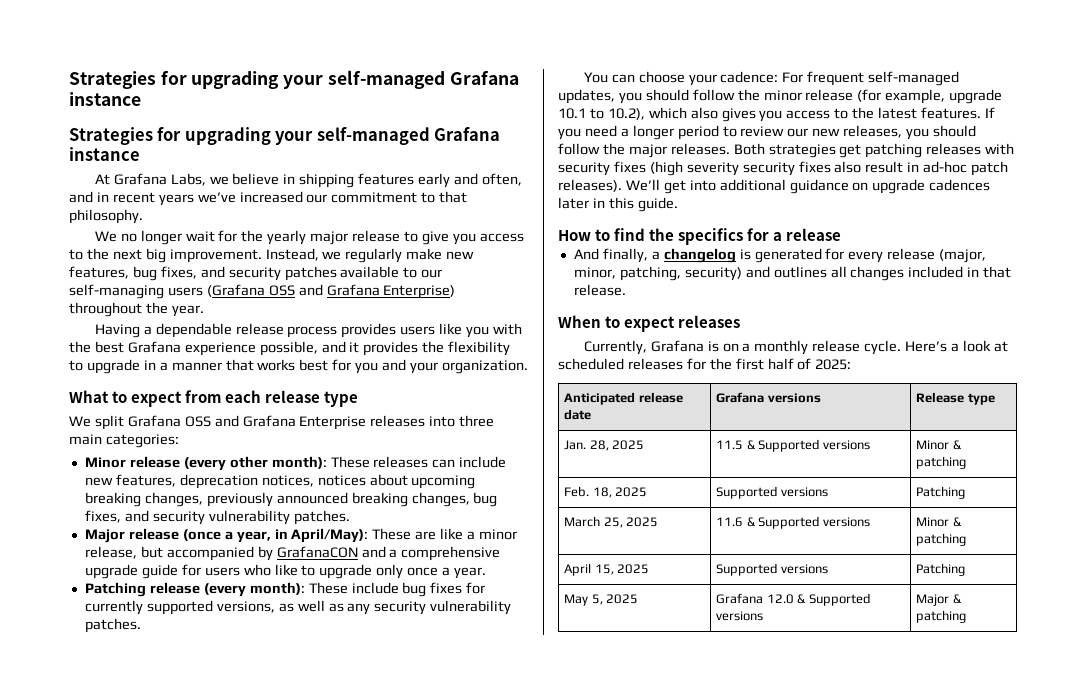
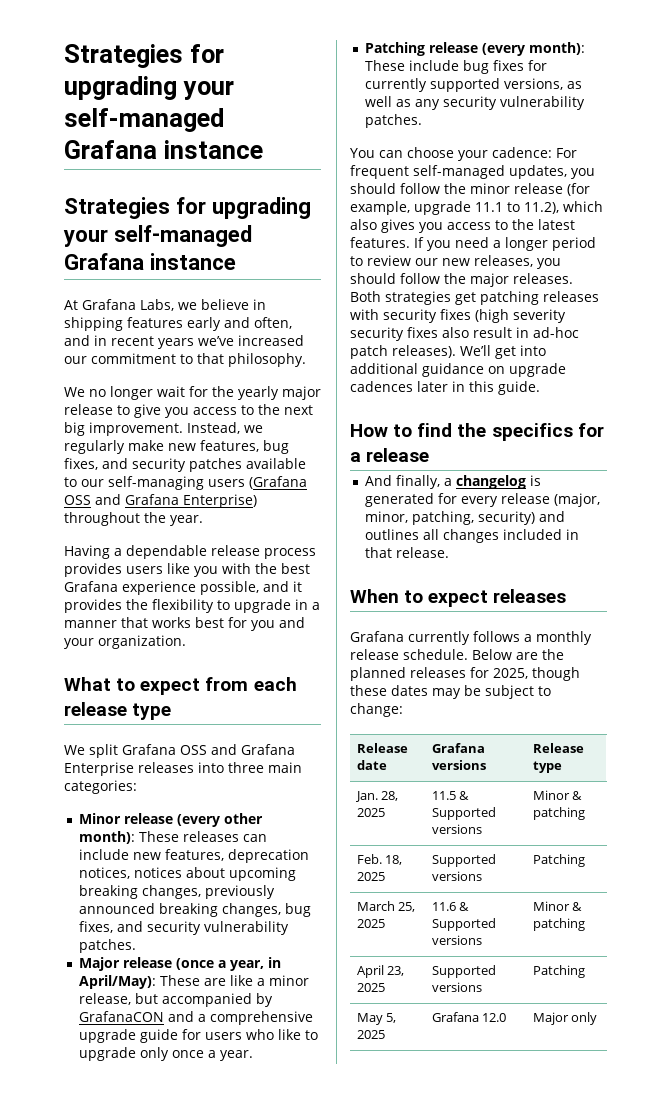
- You can choose your cadence: For frequent self-managed updates, you should follow the minor release (for example, upgrade 10.1 to 10.2), which also gives you access to the latest features.
+ You can choose your cadence: For frequent self-managed updates, you should follow the minor release (for example, upgrade 11.1 to 11.2), which also gives you access to the latest features.
- Currently, Grafana is on a monthly release cycle. Here’s a look at scheduled releases for the first half of 2025:
- Anticipated release date | Grafana versions | Release type
+ Grafana currently follows a monthly release schedule. Below are the planned releases for 2025, though these dates may be subject to change:
+ Release date | Grafana versions | Release type
- April 15, 2025 | Supported versions | Patching
+ April 23, 2025 | Supported versions | Patching
- May 5, 2025 | Grafana 12.0 & Supported versions | Major & patching
+ May 5, 2025 | Grafana 12.0 | Major only

